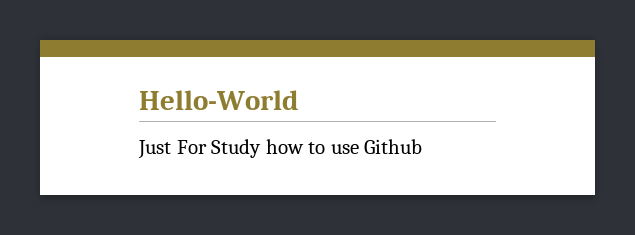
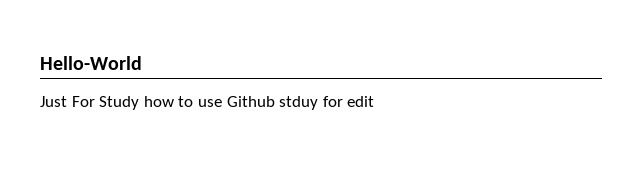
- Just For Study how to use Github
+ Just For Study how to use Github stduy for edit

